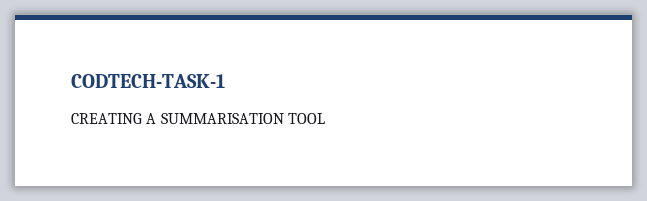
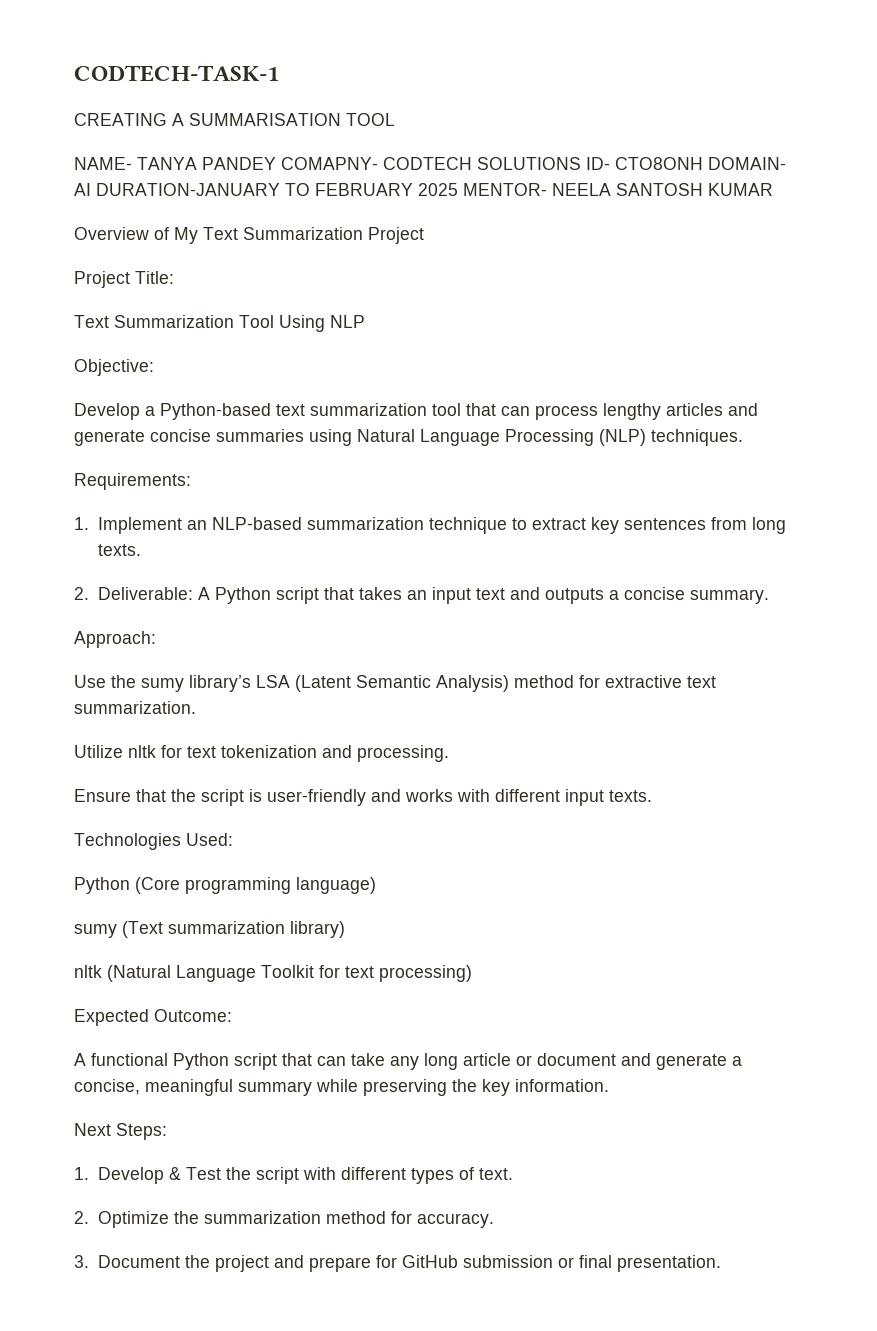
+ NAME- TANYA PANDEY COMAPNY- CODTECH SOLUTIONS ID- CTO8ONH DOMAIN- AI DURATION-JANUARY TO FEBRUARY 2025 MENTOR- NEELA SANTOSH KUMAR
+ Overview of My Text Summarization Project
+ Project Title:
+ Text Summarization Tool Using NLP
+ Objective:
+ Develop a Python-based text summarization tool that can process lengthy articles and generate concise summaries using Natural Language Processing (NLP) techniques.
+ Requirements:
+ 1. Implement an NLP-based summarization technique to extract key sentences from long texts.
+ 2. Deliverable: A Python script that takes an input text and outputs a concise summary.
+ Approach:
+ Use the sumy library’s LSA (Latent Semantic Analysis) method for extractive text summarization.
+ Utilize nltk for text tokenization and processing.
+ Ensure that the script is user-friendly and works with different input texts.
+ Technologies Used:
+ Python (Core programming language)
+ sumy (Text summarization library)
+ nltk (Natural Language Toolkit for text processing)
+ Expected Outcome:
+ A functional Python script that can take any long article or document and generate a concise, meaningful summary while preserving the key information.
+ Next Steps:
+ 1. Develop & Test the script with different types of text.
+ 2. Optimize the summarization method for accuracy.
+ 3. Document the project and prepare for GitHub submission or final presentation.

